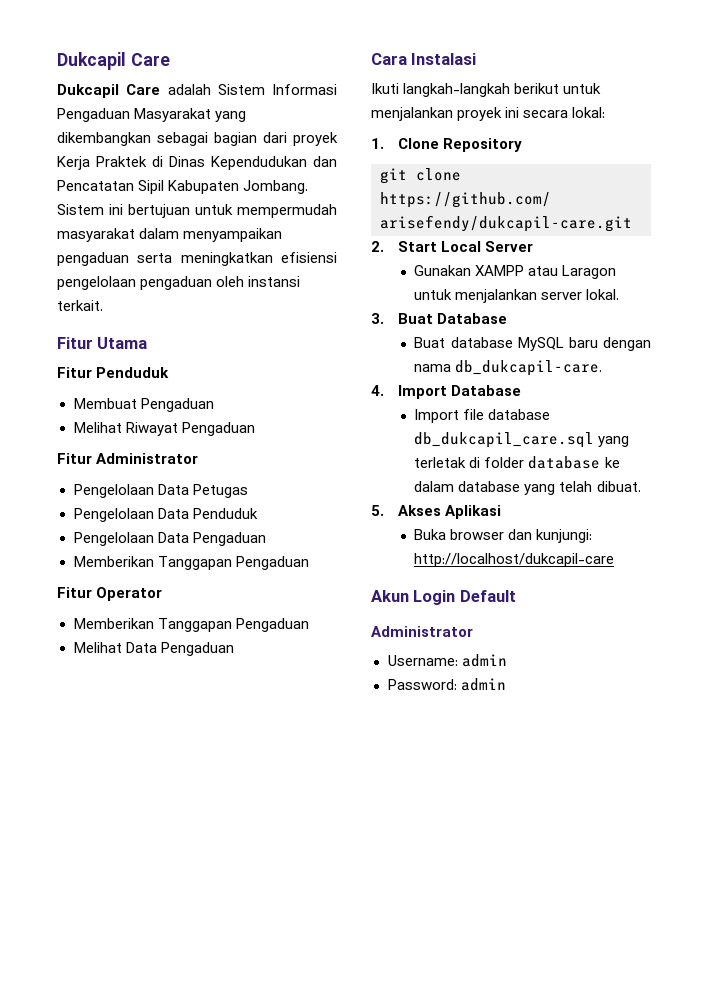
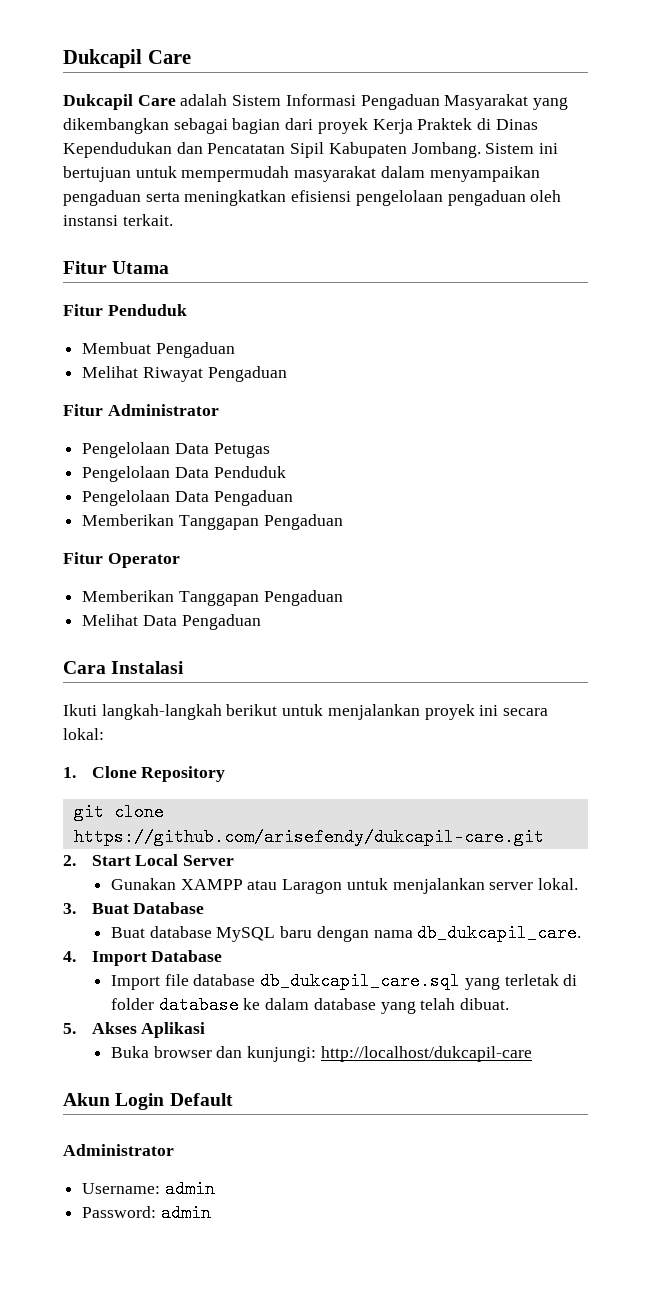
- Buat database MySQL baru dengan nama db_dukcapil-care.
+ Buat database MySQL baru dengan nama db_dukcapil_care.

